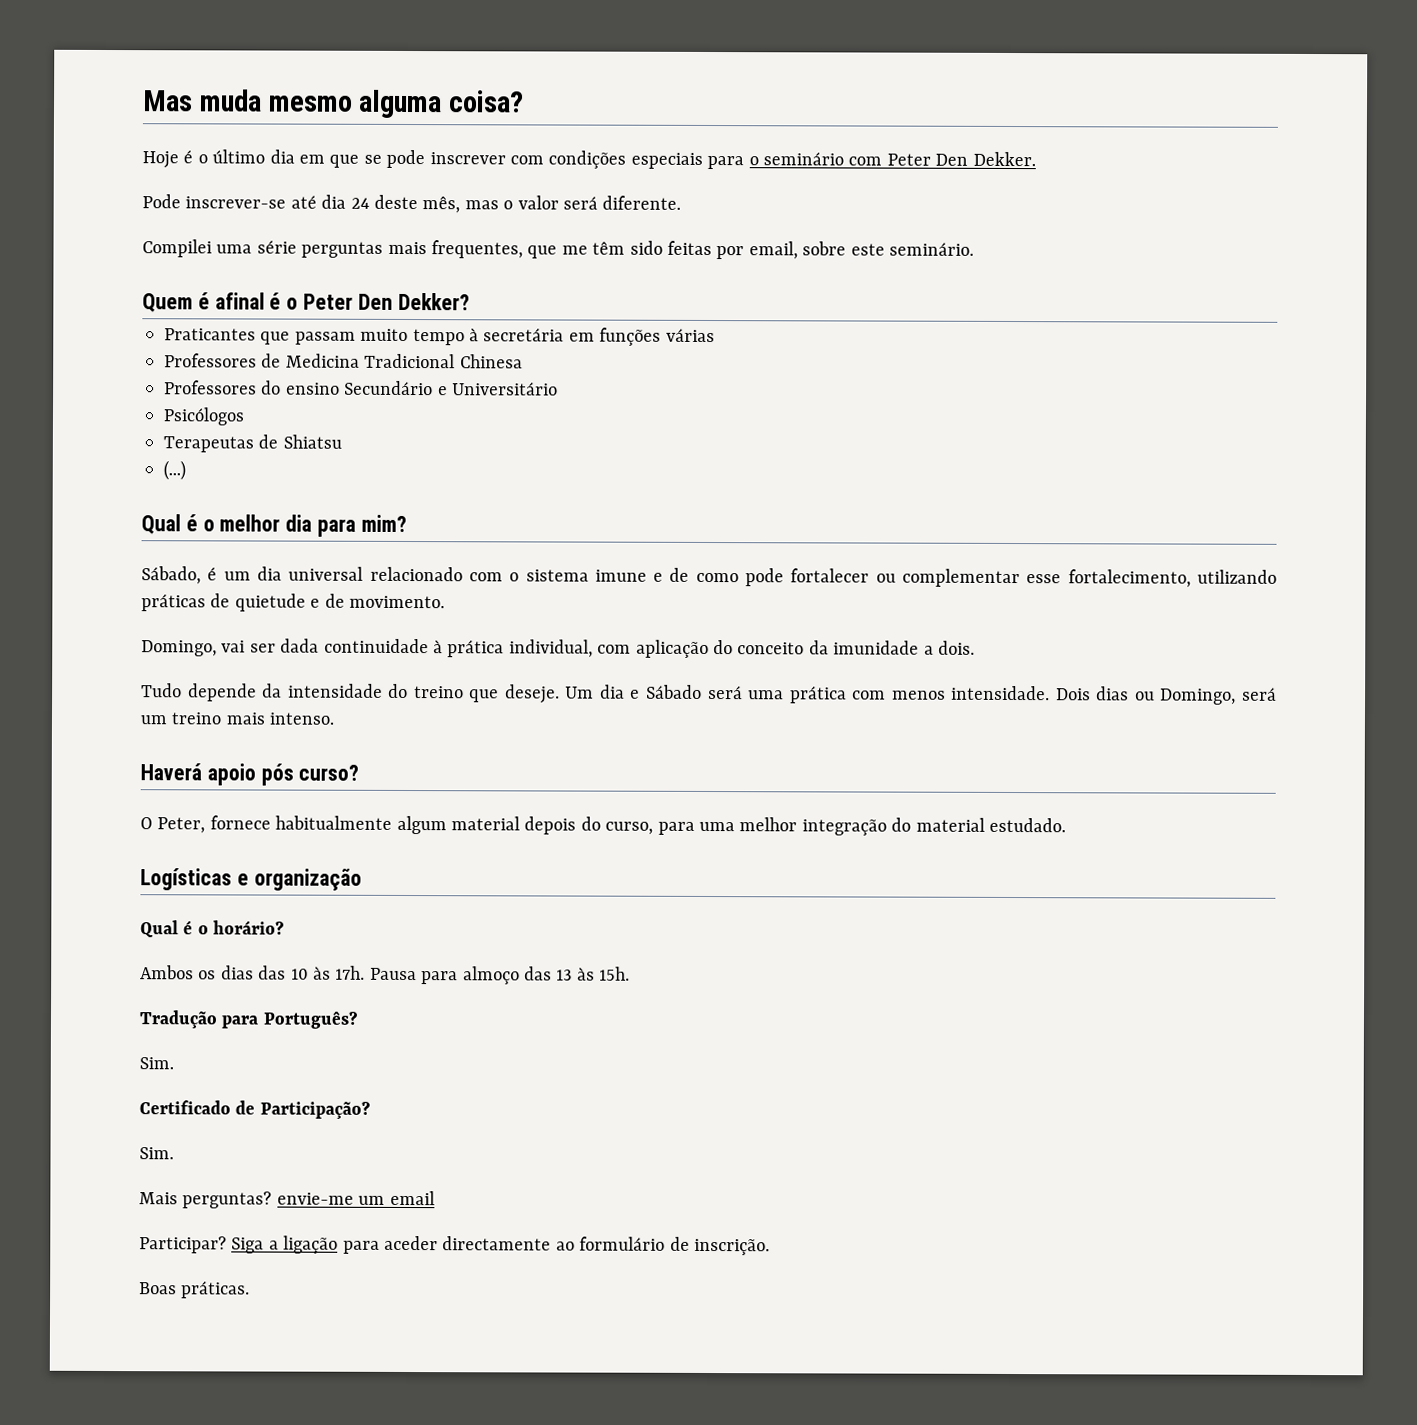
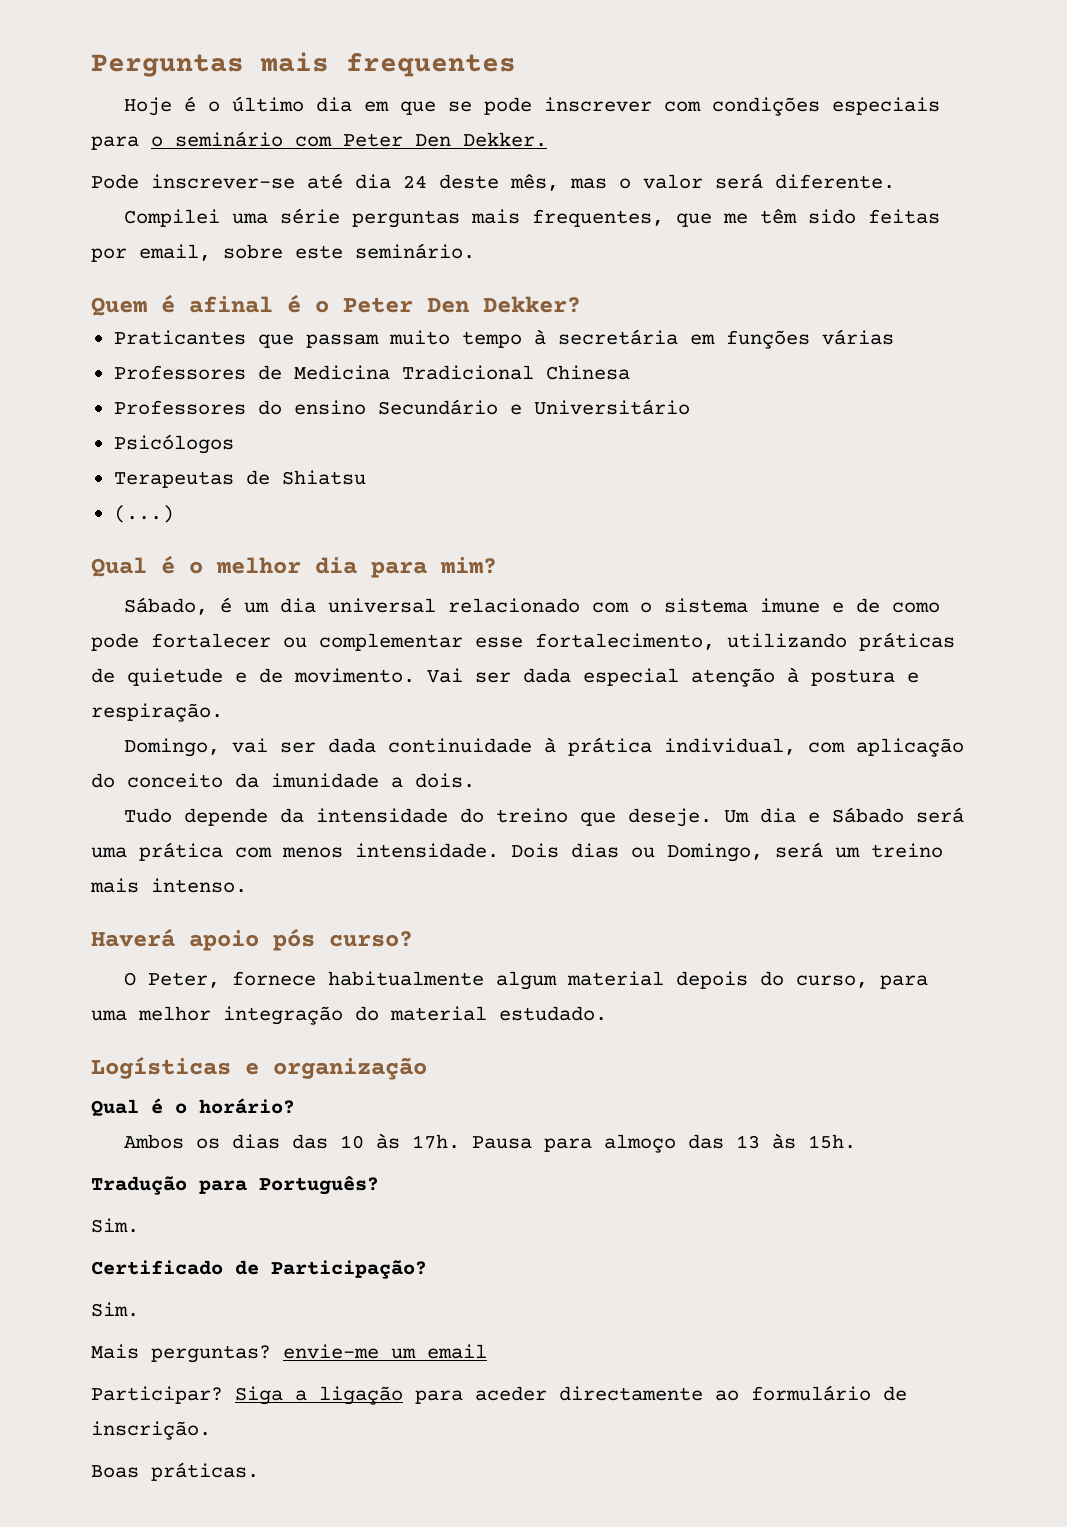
- Mas muda mesmo alguma coisa?
+ Perguntas mais frequentes
+ Vai ser dada especial atenção à postura e respiração.

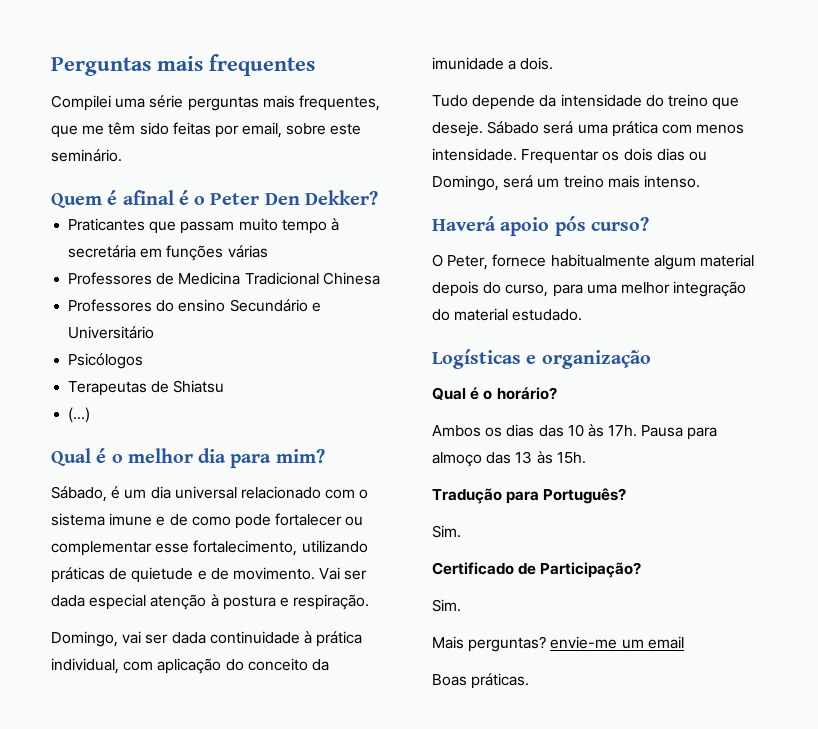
- Hoje é o último dia em que se pode inscrever com condições especiais para o seminário com Peter Den Dekker.
- Pode inscrever-se até dia 24 deste mês, mas o valor será diferente.
- Um dia e Sábado será uma prática com menos intensidade.
+ Sábado será uma prática com menos intensidade.
- Dois dias ou Domingo, será um treino mais intenso.
+ Frequentar os dois dias ou Domingo, será um treino mais intenso.
- Participar? Siga a ligação para aceder directamente ao formulário de inscrição.

